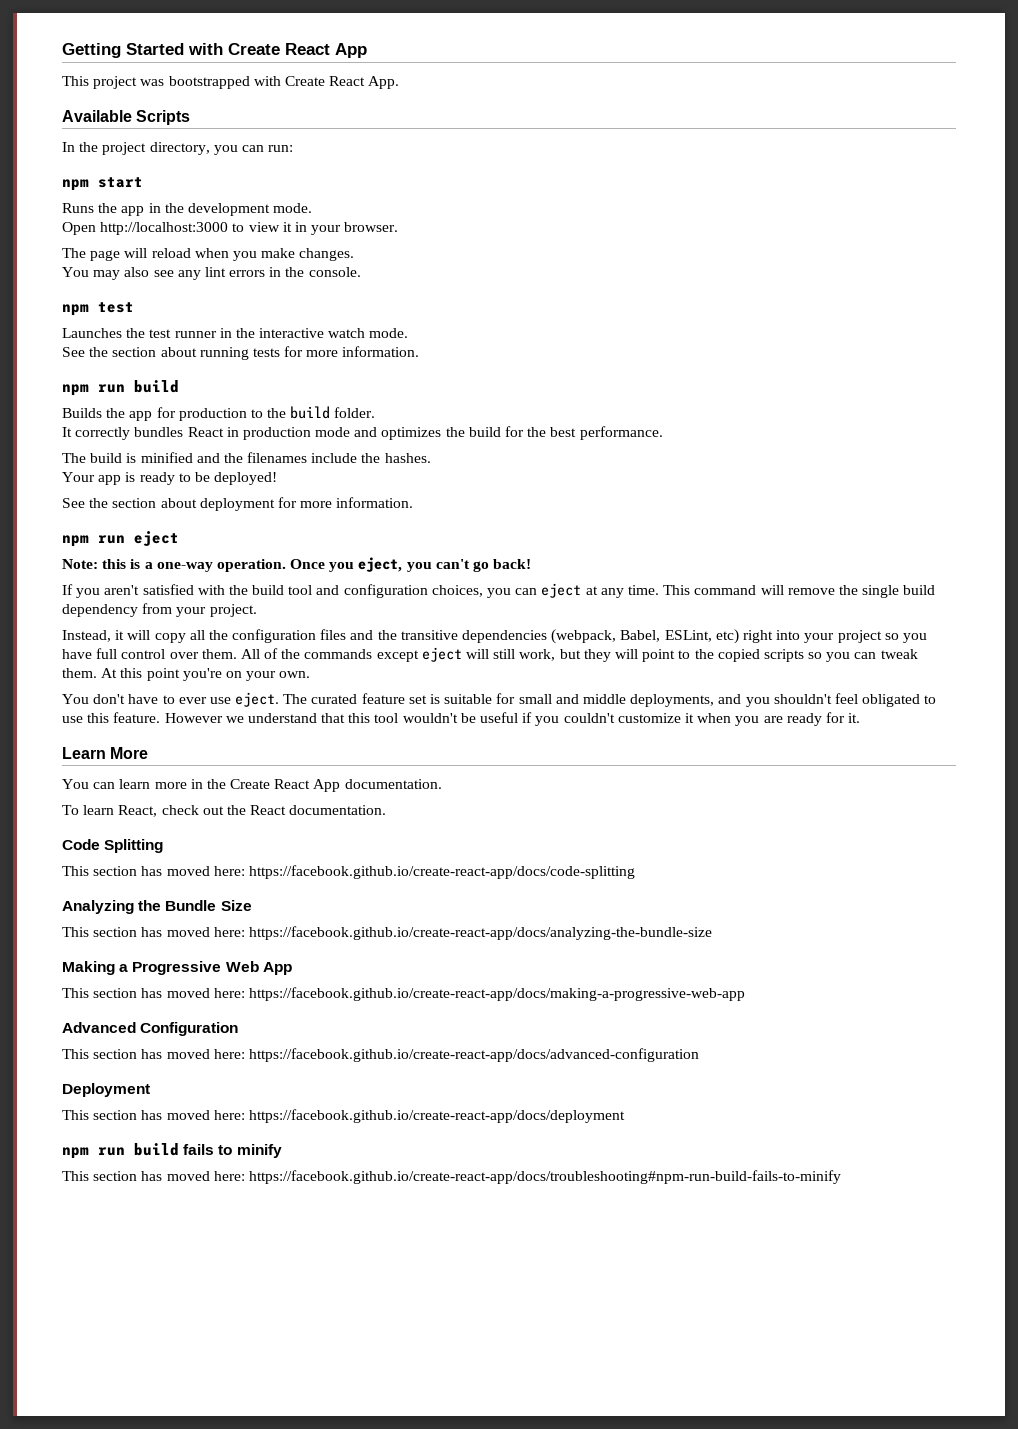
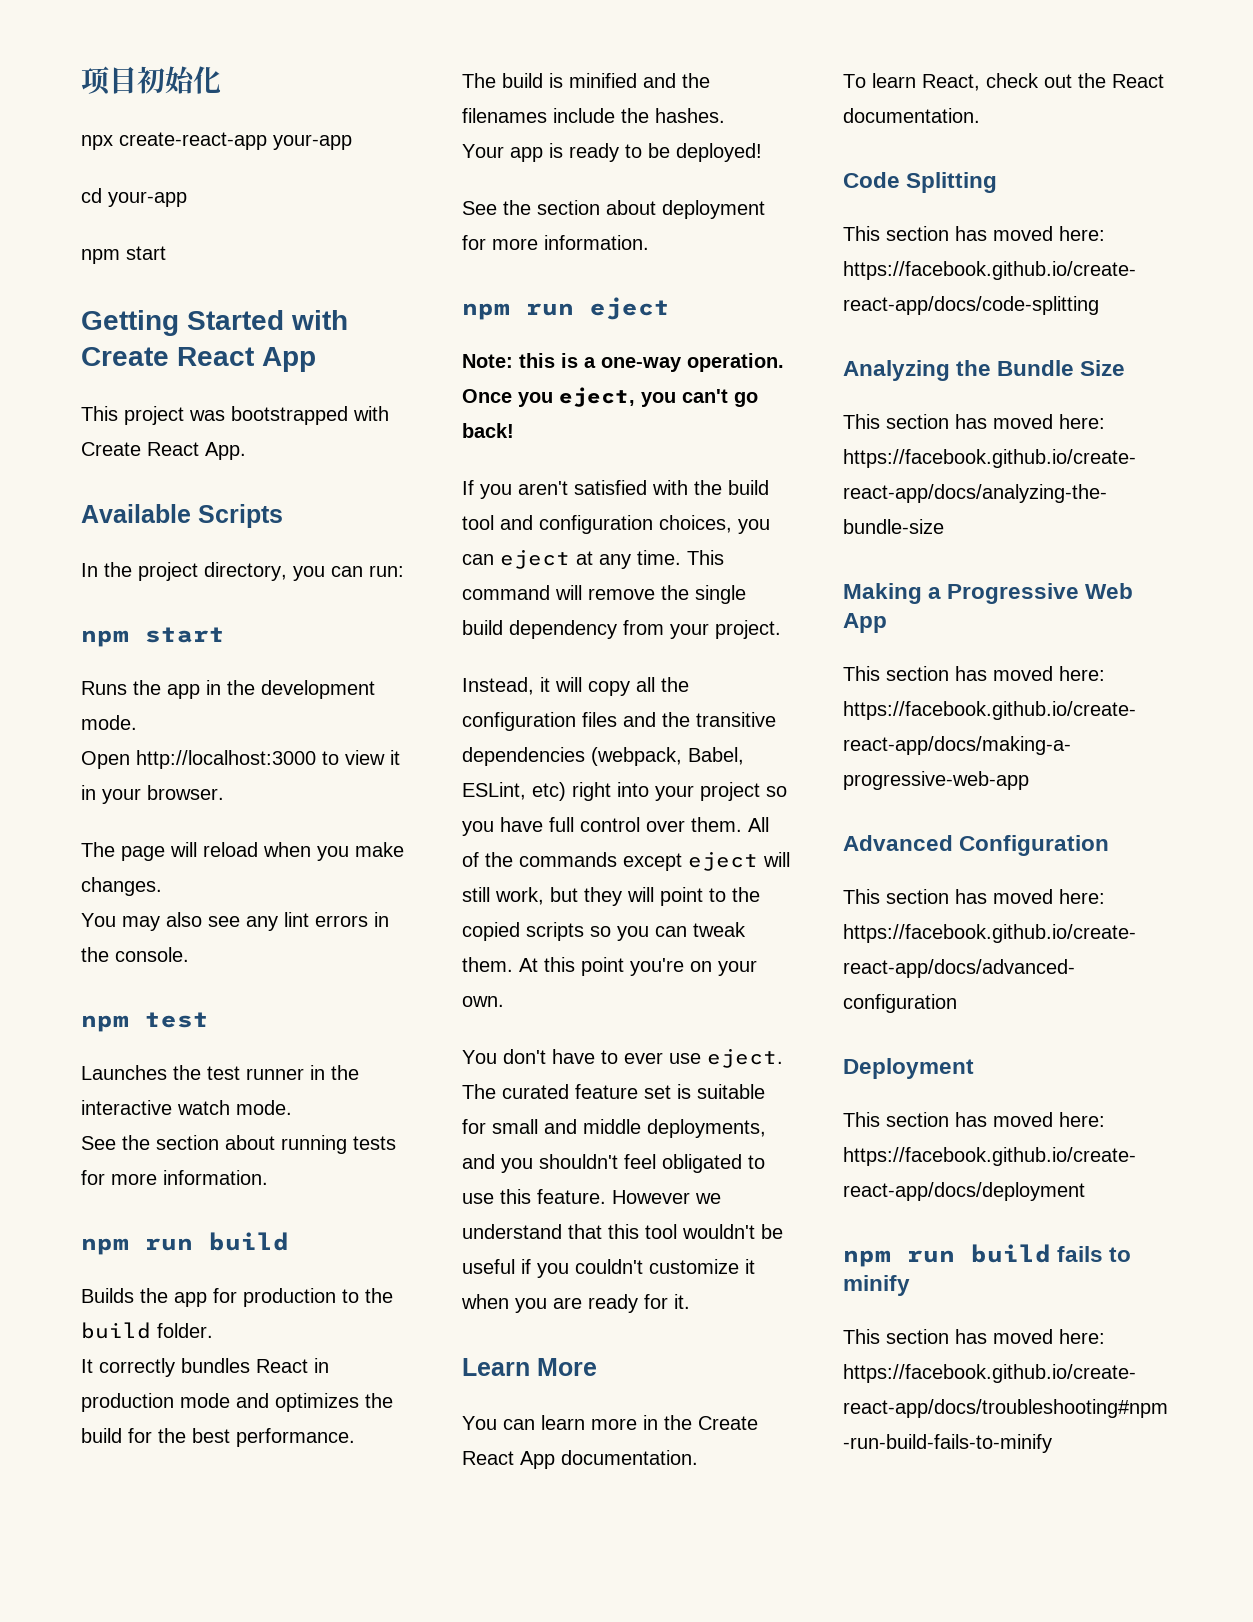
+ 项目初始化
+ npx create-react-app your-app
+ cd your-app
+ npm start

